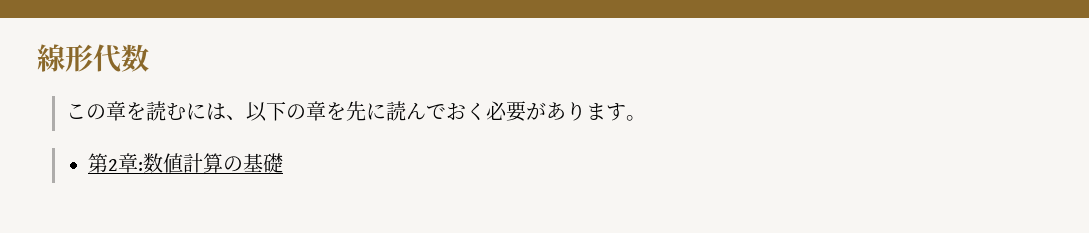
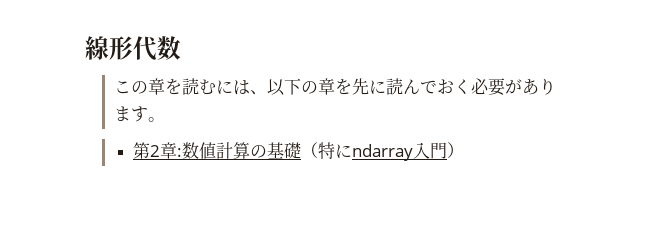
- 第2章:数値計算の基礎
+ 第2章:数値計算の基礎（特にndarray入門）

